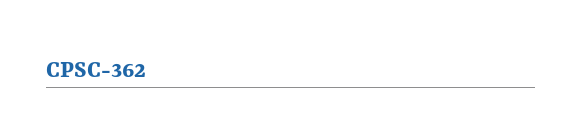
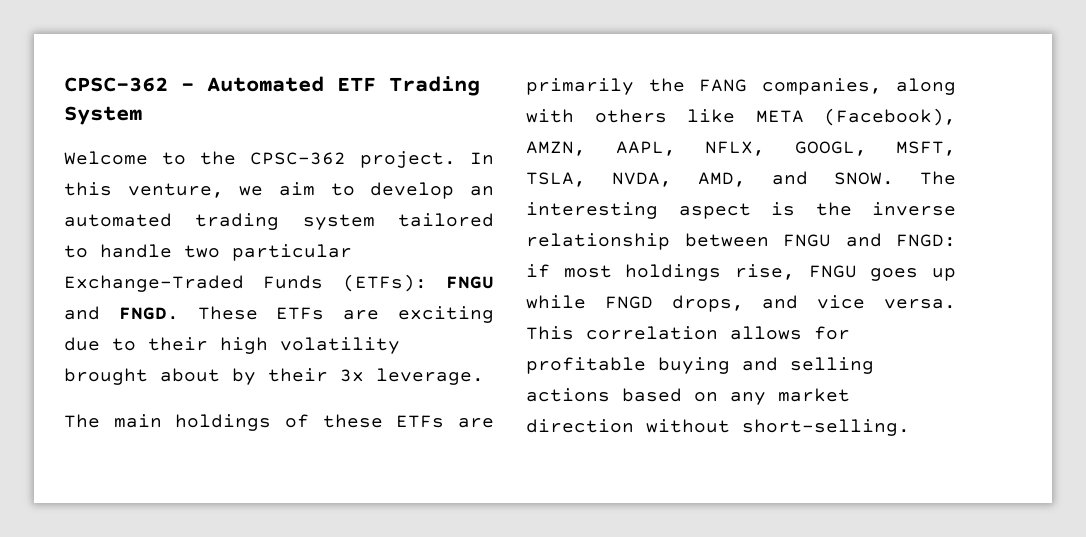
- CPSC-362
+ CPSC-362 - Automated ETF Trading System
+ Welcome to the CPSC-362 project. In this venture, we aim to develop an automated trading system tailored to handle two particular Exchange-Traded Funds (ETFs): FNGU and FNGD. These ETFs are exciting due to their high volatility brought about by their 3x leverage.
+ The main holdings of these ETFs are primarily the FANG companies, along with others like META (Facebook), AMZN, AAPL, NFLX, GOOGL, MSFT, TSLA, NVDA, AMD, and SNOW. The interesting aspect is the inverse relationship between FNGU and FNGD: if most holdings rise, FNGU goes up while FNGD drops, and vice versa. This correlation allows for profitable buying and selling actions based on any market direction without short-selling.

